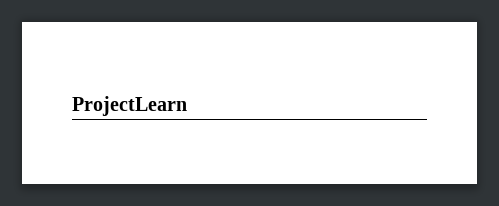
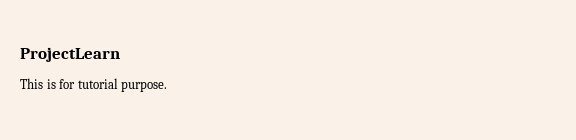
+ This is for tutorial purpose.

